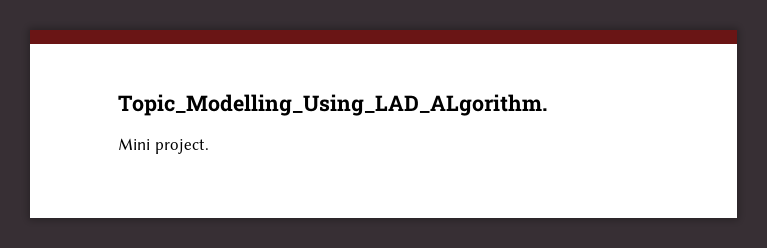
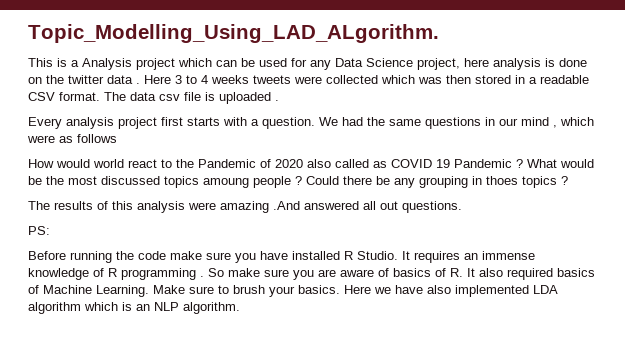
- Mini project.
+ This is a Analysis project which can be used for any Data Science project, here analysis is done on the twitter data . Here 3 to 4 weeks tweets were collected which was then stored in a readable CSV format. The data csv file is uploaded .
+ Every analysis project first starts with a question. We had the same questions in our mind , which were as follows
+ How would world react to the Pandemic of 2020 also called as COVID 19 Pandemic ? What would be the most discussed topics amoung people ? Could there be any grouping in thoes topics ?
+ The results of this analysis were amazing .And answered all out questions.
+ PS:
+ Before running the code make sure you have installed R Studio. It requires an immense knowledge of R programming . So make sure you are aware of basics of R. It also required basics of Machine Learning. Make sure to brush your basics. Here we have also implemented LDA algorithm which is an NLP algorithm.

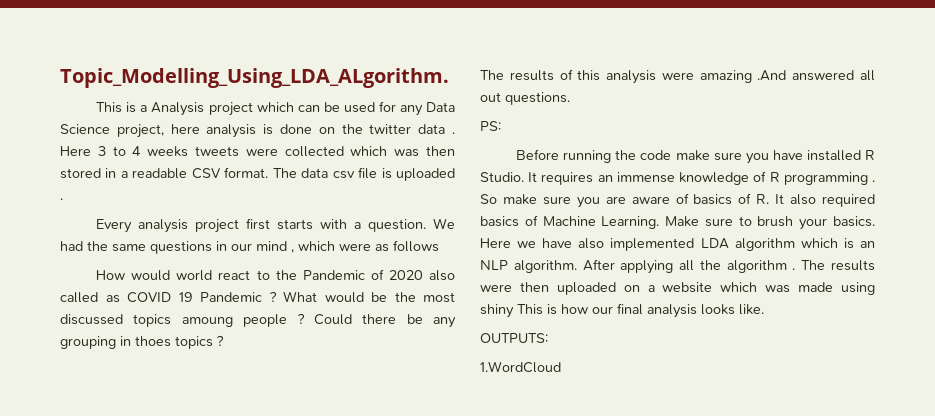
- Topic_Modelling_Using_LAD_ALgorithm.
+ Topic_Modelling_Using_LDA_ALgorithm.
+ After applying all the algorithm . The results were then uploaded on a website which was made using shiny This is how our final analysis looks like.
+ OUTPUTS:
+ 1.WordCloud

